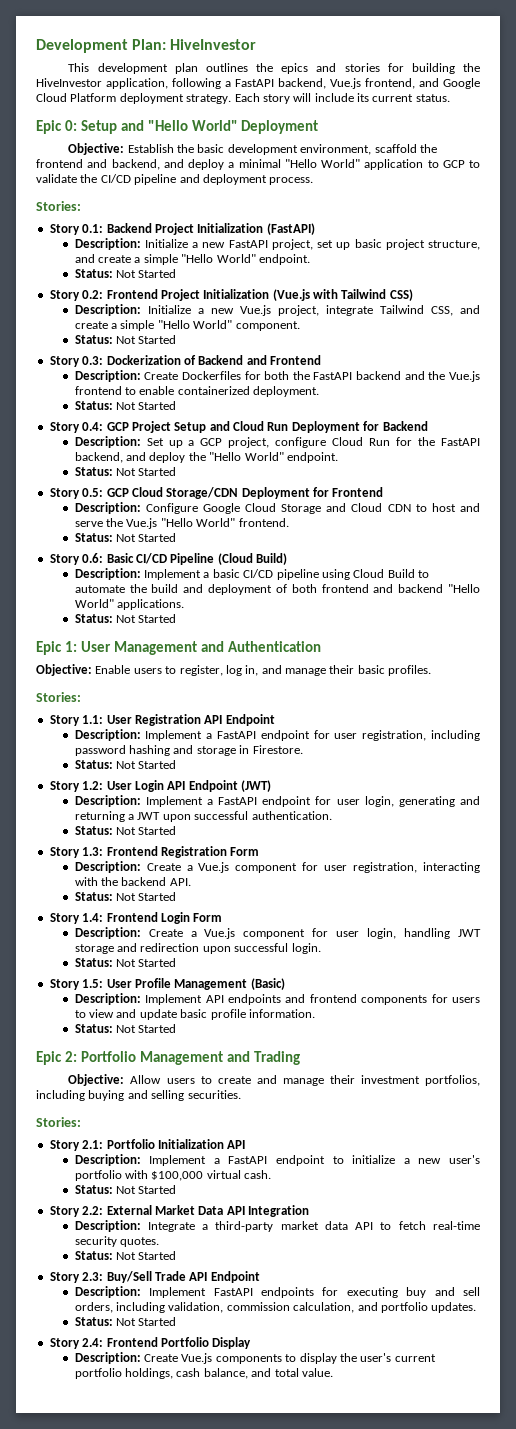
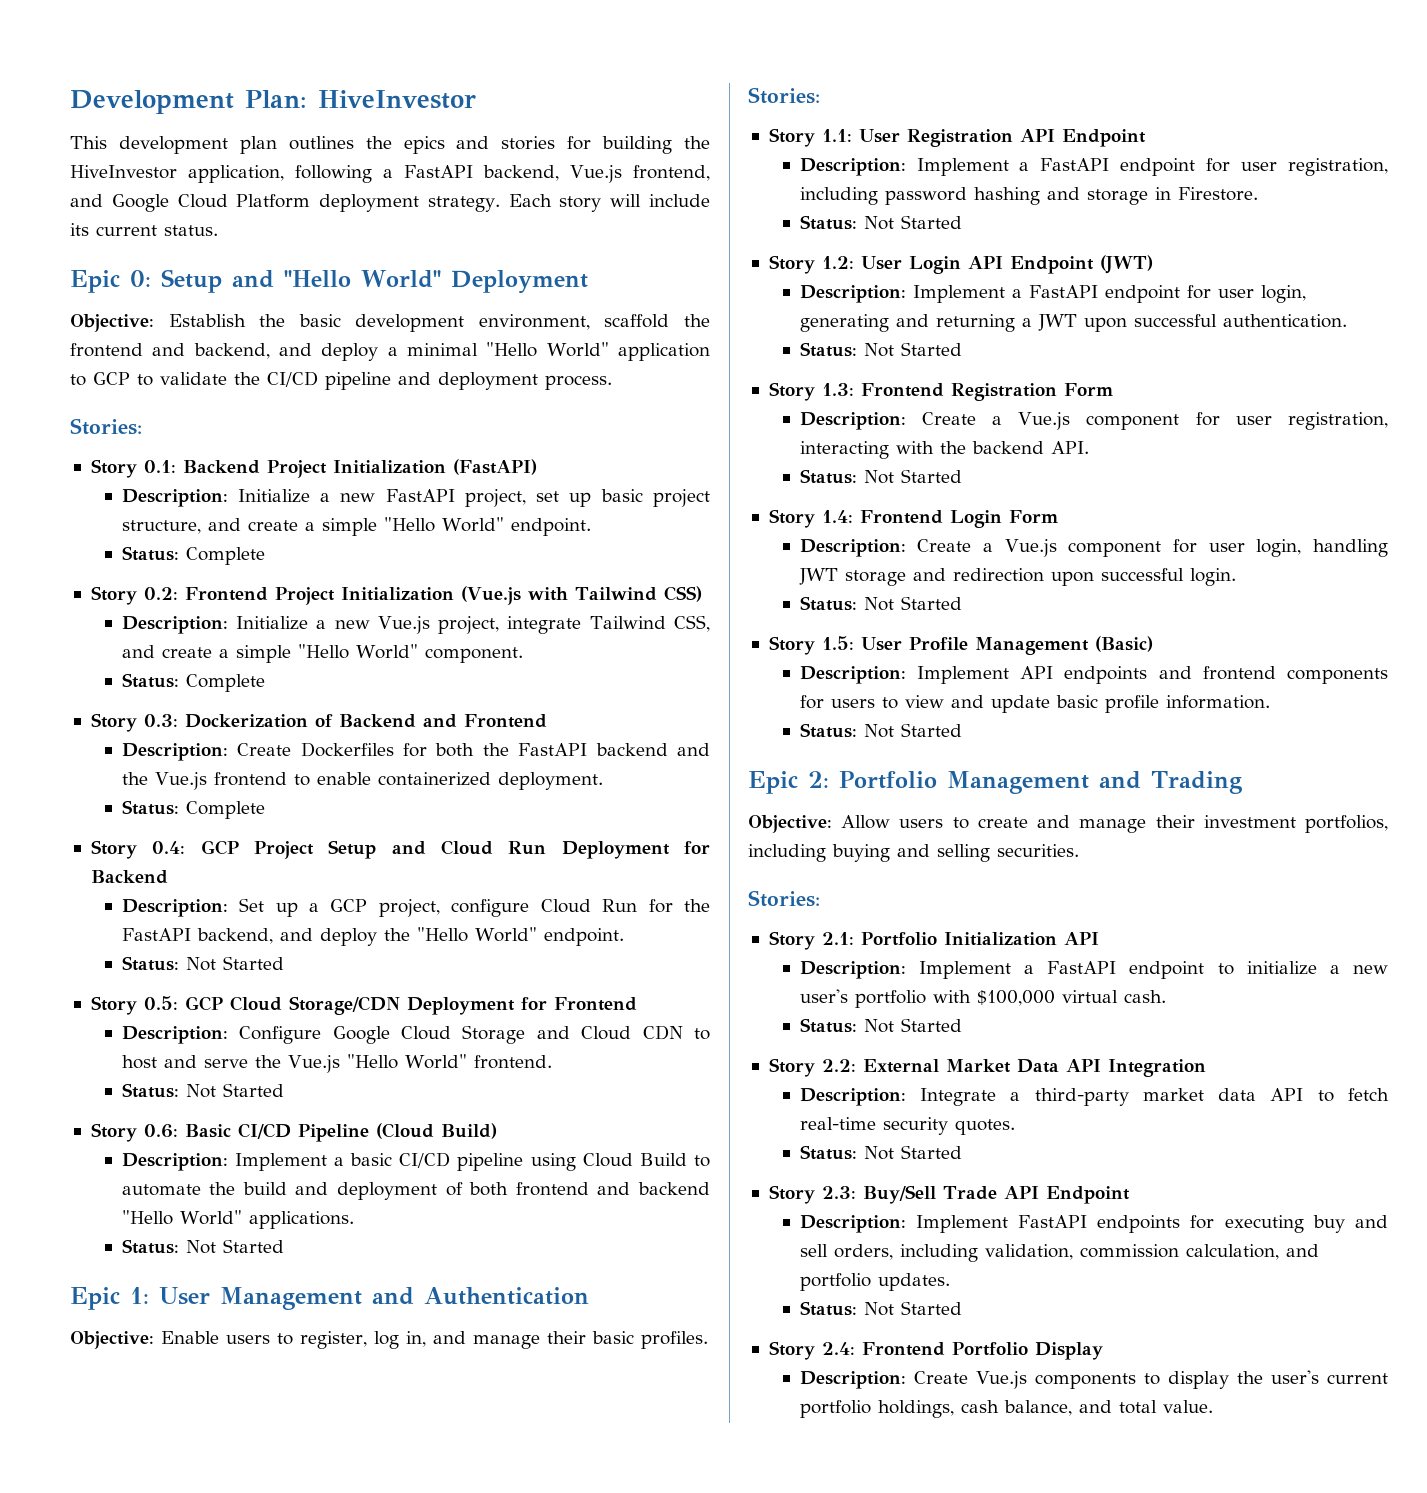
  Description: Initialize a new FastAPI project, set up basic project structure, and create a simple "Hello World" endpoint.
- Status: Not Started
+ Status: Complete
  Description: Initialize a new Vue.js project, integrate Tailwind CSS, and create a simple "Hello World" component.
- Status: Not Started
+ Status: Complete
  Description: Create Dockerfiles for both the FastAPI backend and the Vue.js frontend to enable containerized deployment.
- Status: Not Started
+ Status: Complete

